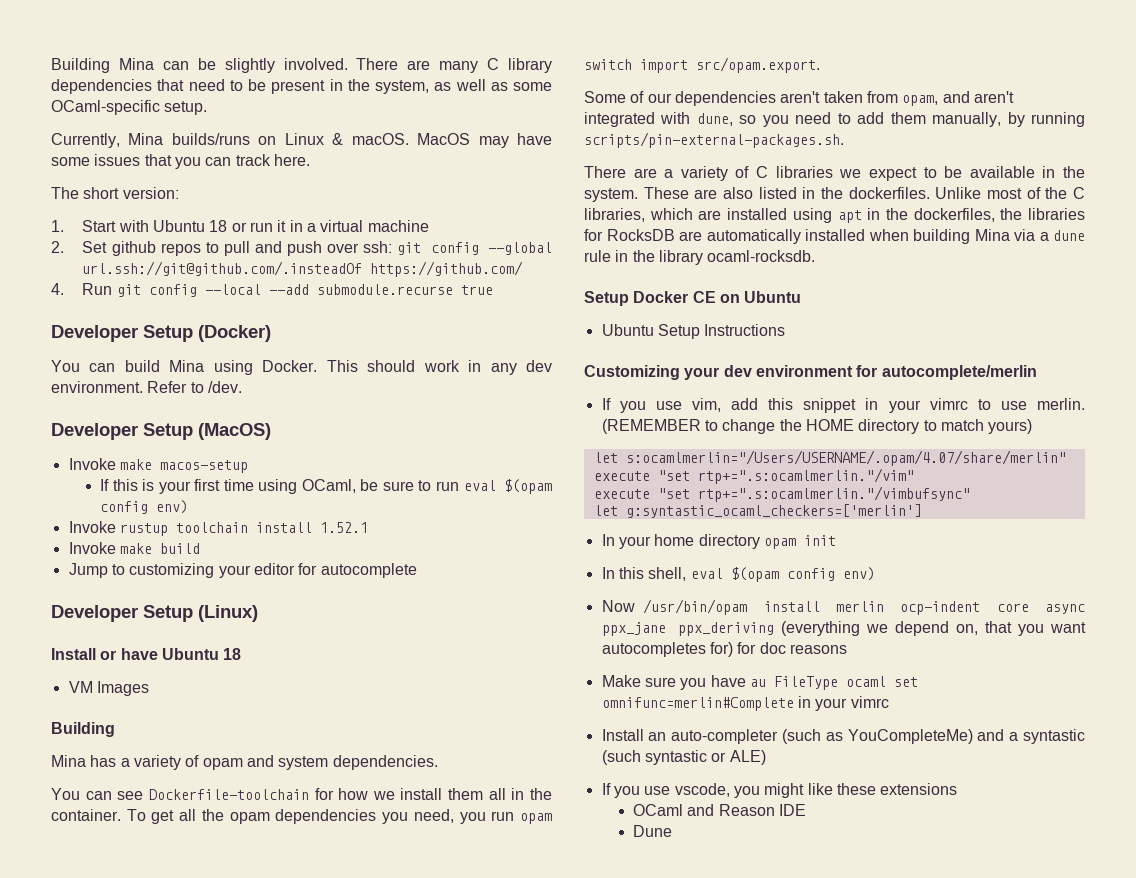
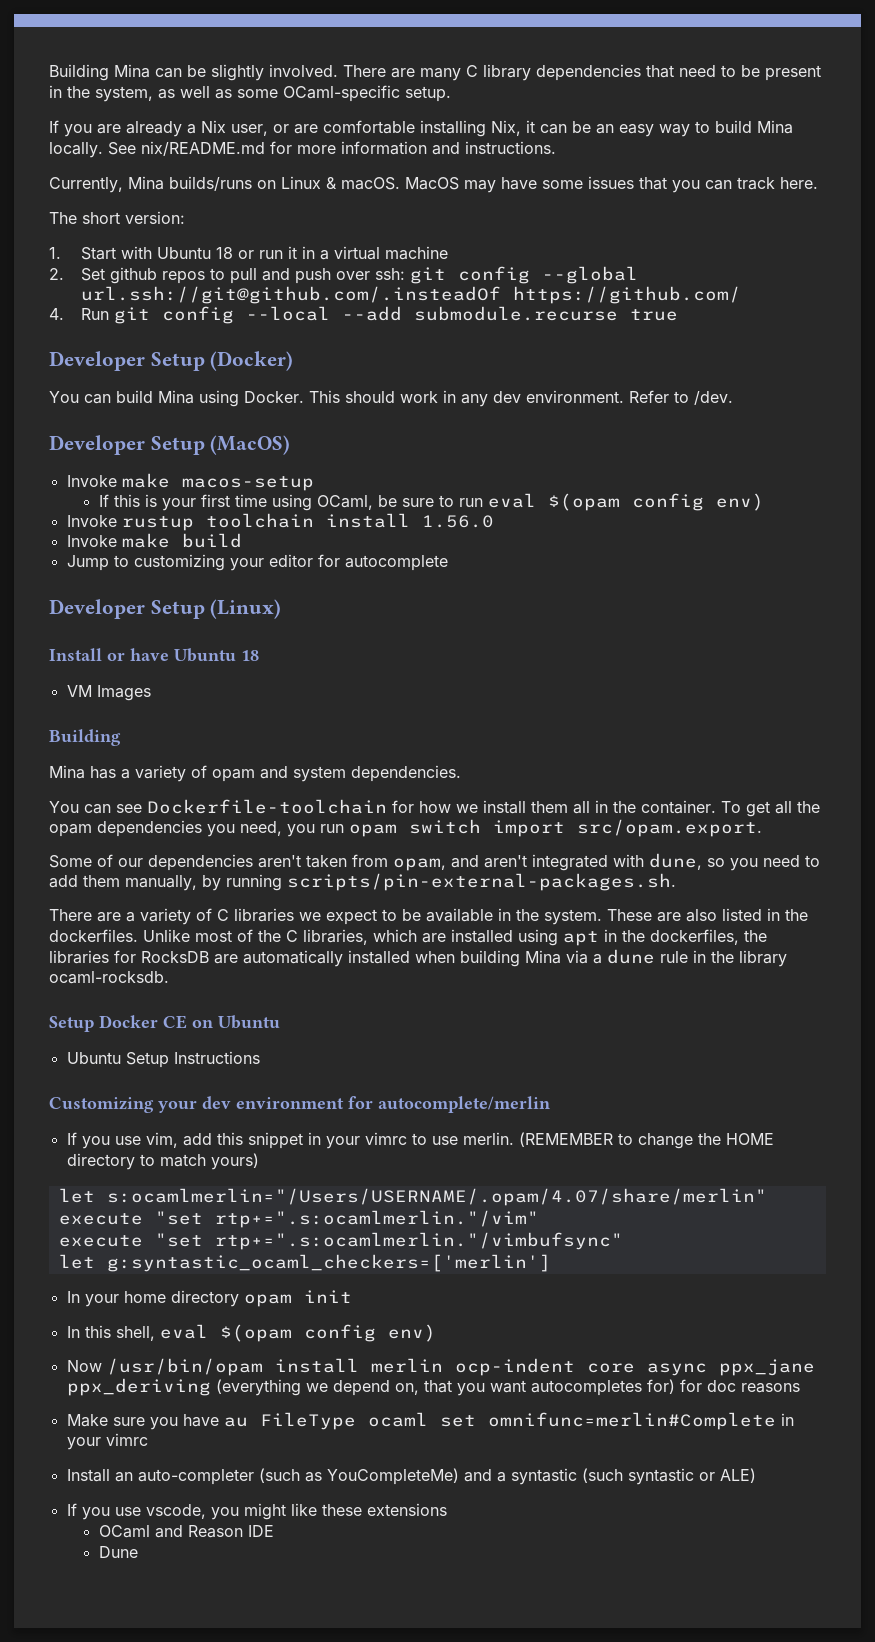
+ If you are already a Nix user, or are comfortable installing Nix, it can be an easy way to build Mina locally. See nix/README.md for more information and instructions.
- Invoke rustup toolchain install 1.52.1
+ Invoke rustup toolchain install 1.56.0

